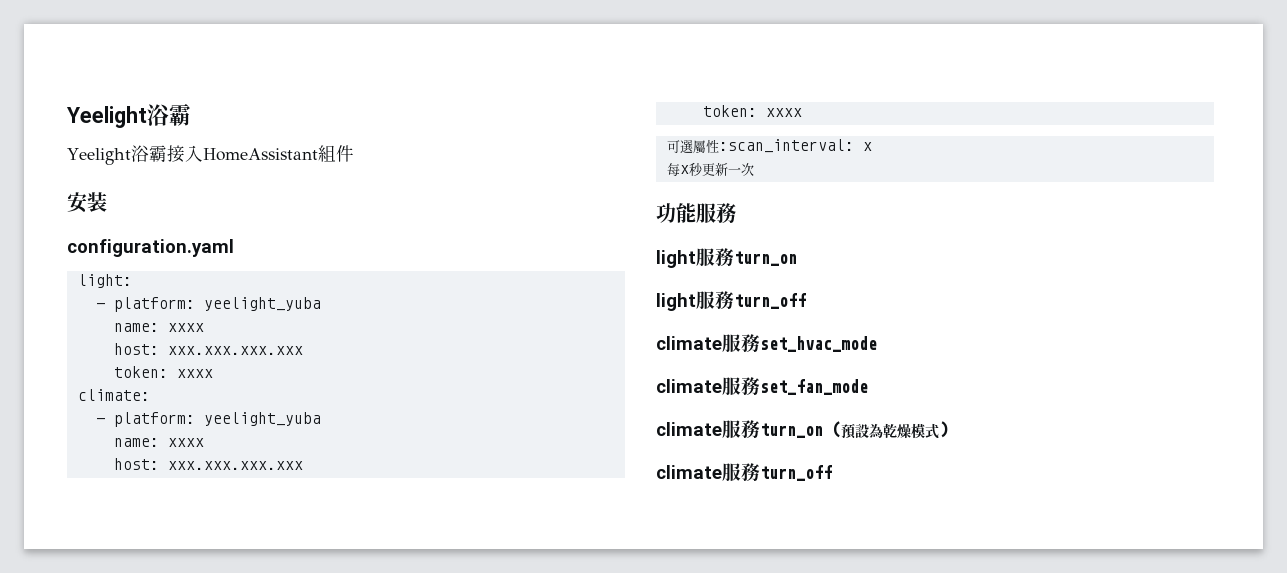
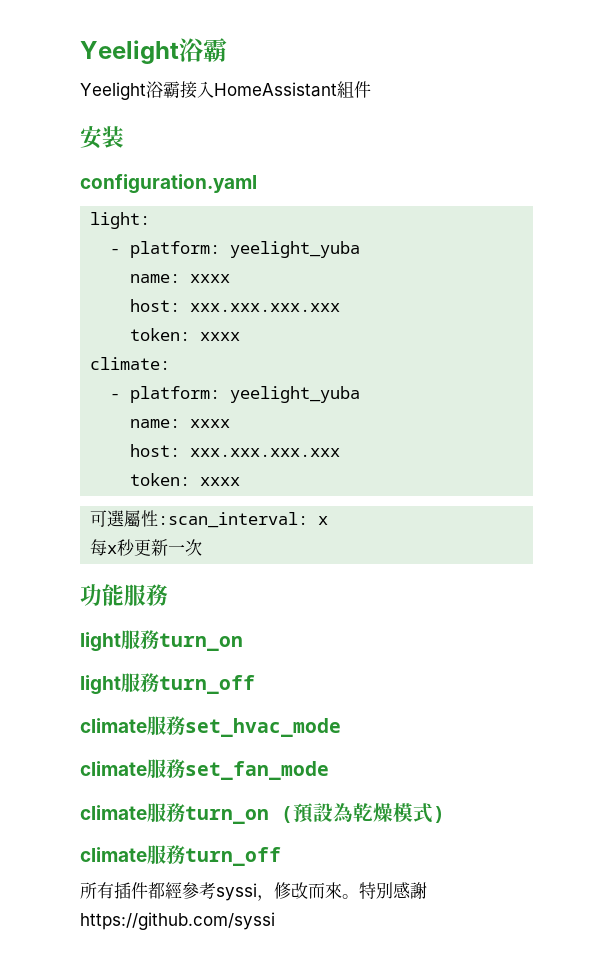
+ 所有插件都經參考syssi，修改而來。特別感謝https://github.com/syssi

